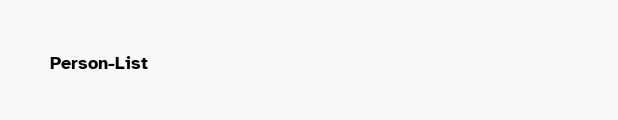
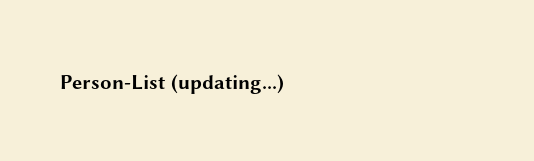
- Person-List
+ Person-List (updating...)

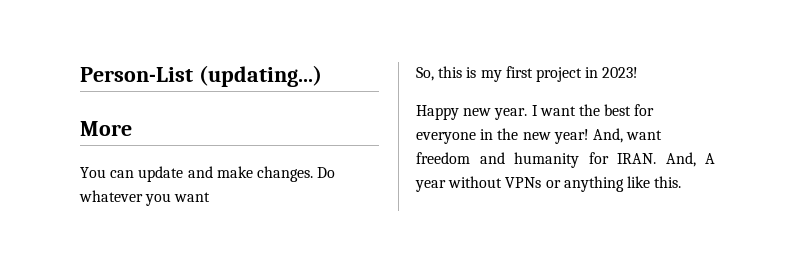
+ More
+ You can update and make changes. Do whatever you want
+ So, this is my first project in 2023!
+ Happy new year. I want the best for everyone in the new year! And, want freedom and humanity for IRAN. And, A year without VPNs or anything like this.

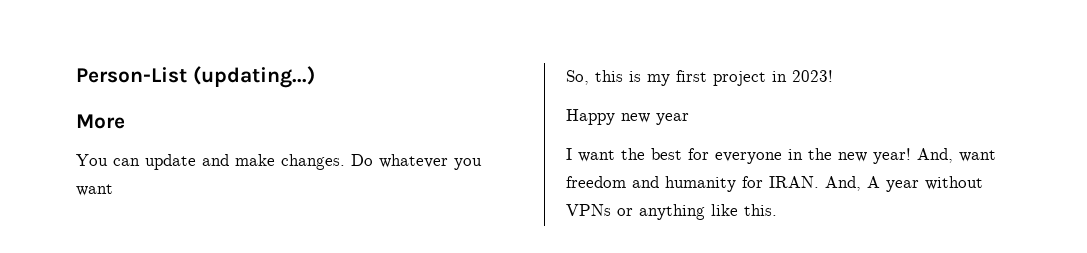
- Happy new year. I want the best for everyone in the new year!
+ Happy new year
+ I want the best for everyone in the new year!

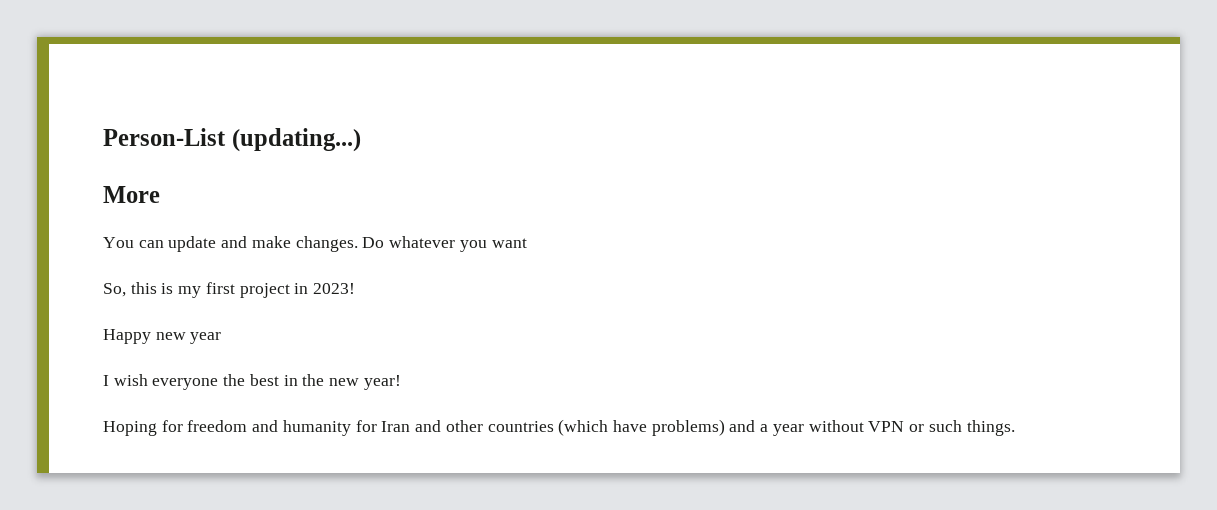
- I want the best for everyone in the new year! And, want freedom and humanity for IRAN. And, A year without VPNs or anything like this.
+ I wish everyone the best in the new year!
+ Hoping for freedom and humanity for Iran and other countries (which have problems) and a year without VPN or such things.

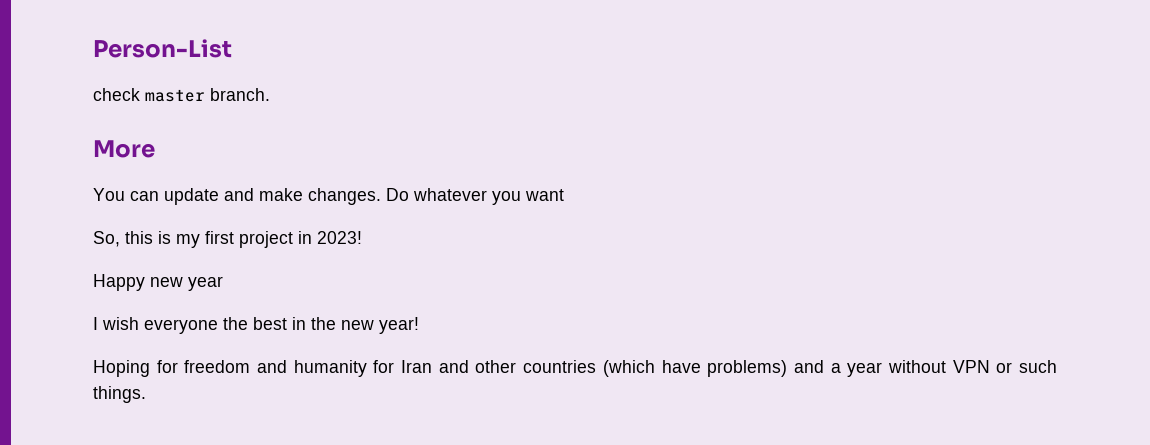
- Person-List (updating...)
+ Person-List
+ check master branch.

